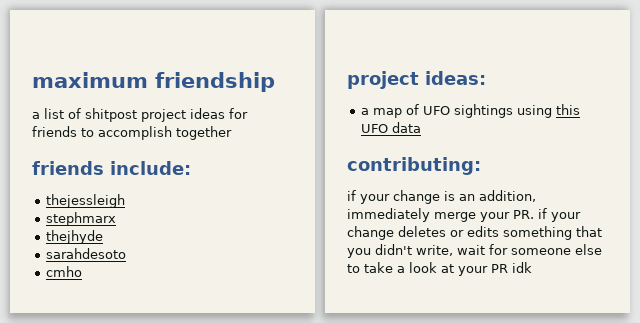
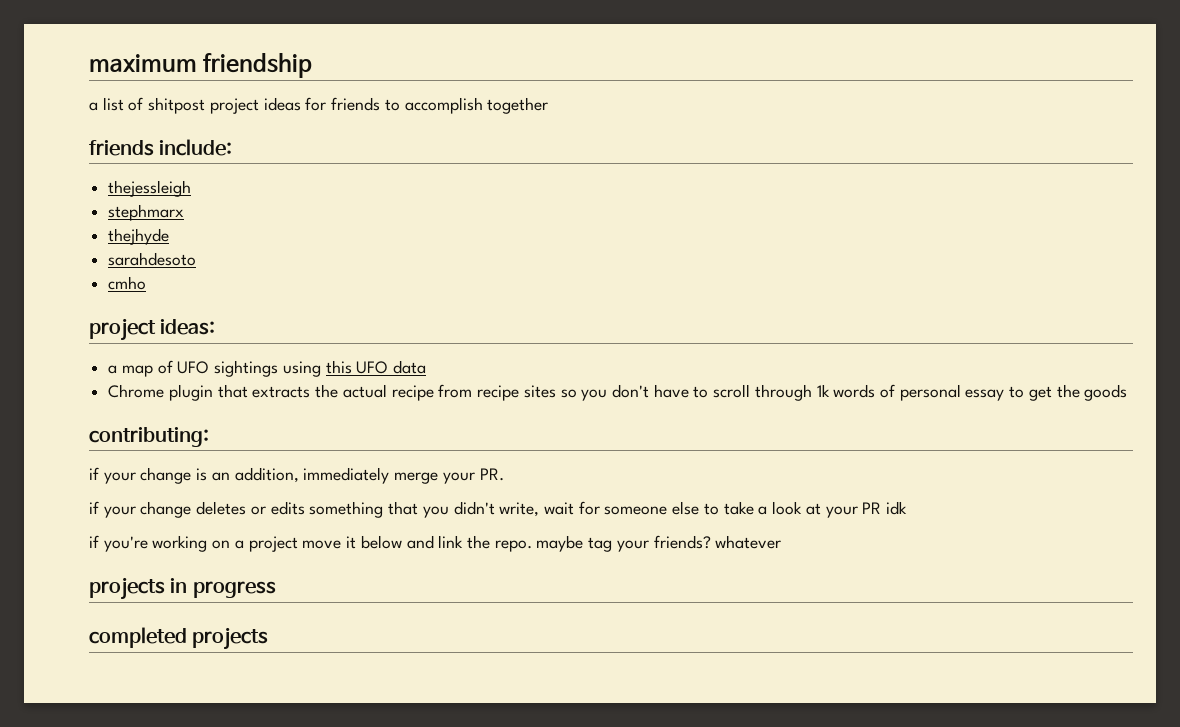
+ Chrome plugin that extracts the actual recipe from recipe sites so you don't have to scroll through 1k words of personal essay to get the goods
- if your change is an addition, immediately merge your PR. if your change deletes or edits something that you didn't write, wait for someone else to take a look at your PR idk
+ if your change is an addition, immediately merge your PR.
+ if your change deletes or edits something that you didn't write, wait for someone else to take a look at your PR idk
+ if you're working on a project move it below and link the repo. maybe tag your friends? whatever
+ projects in progress
+ completed projects

